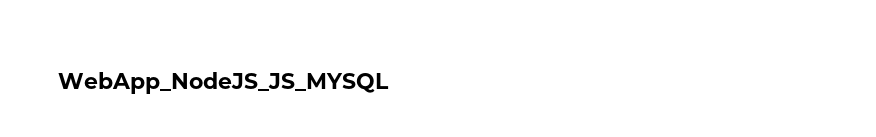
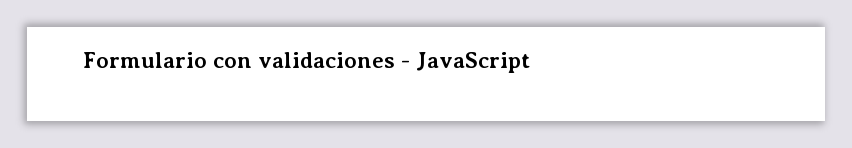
- WebApp_NodeJS_JS_MYSQL
+ Formulario con validaciones - JavaScript

